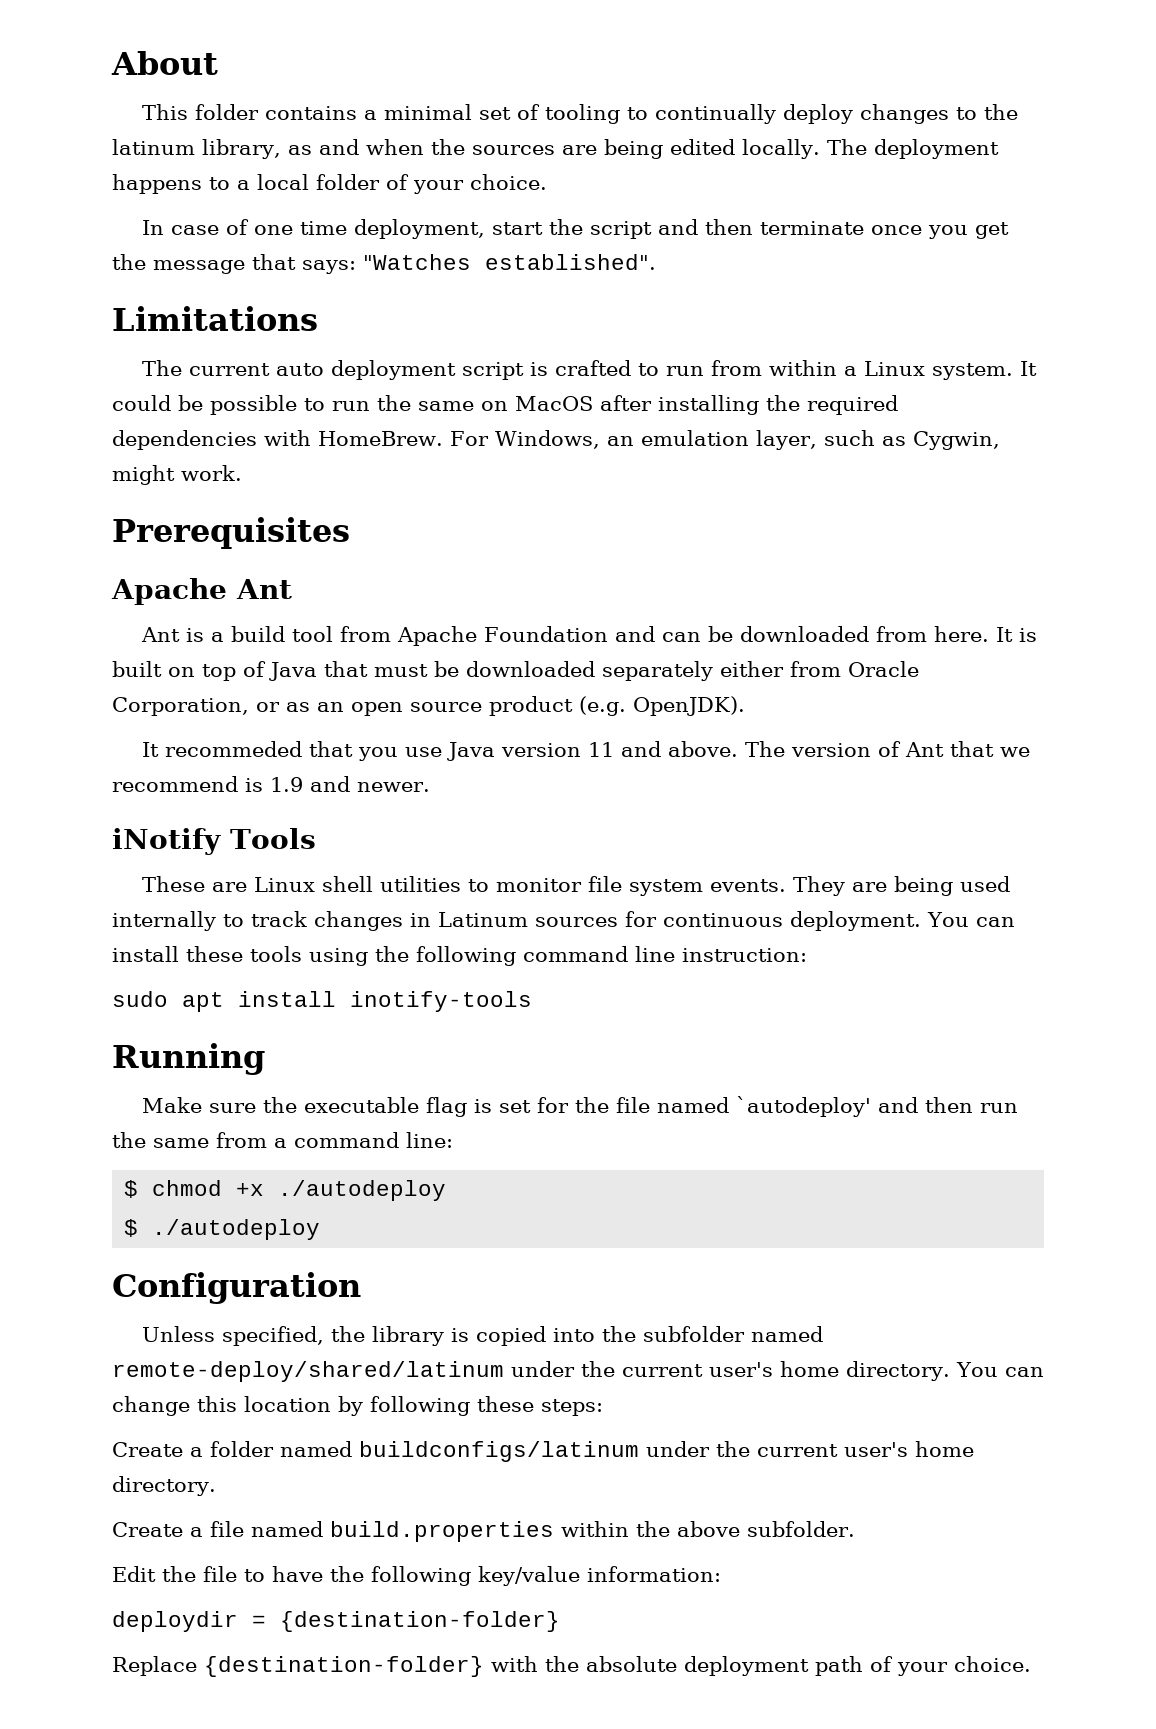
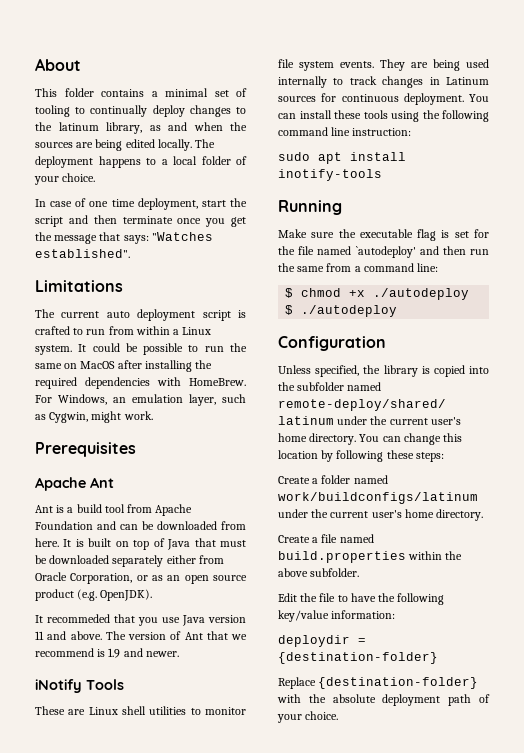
- Create a folder named buildconfigs/latinum under the current user's home directory.
+ Create a folder named work/buildconfigs/latinum under the current user's home directory.

